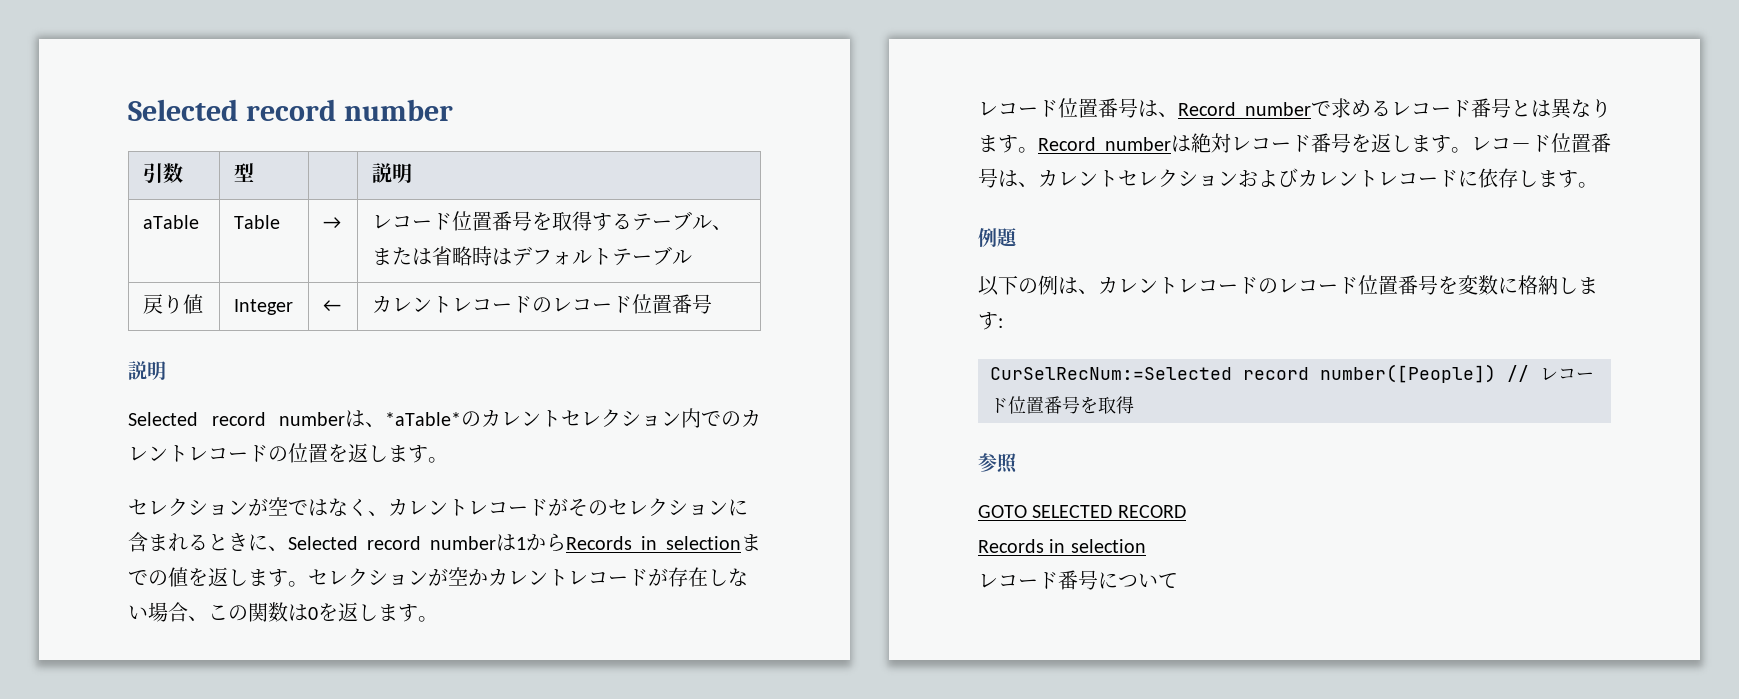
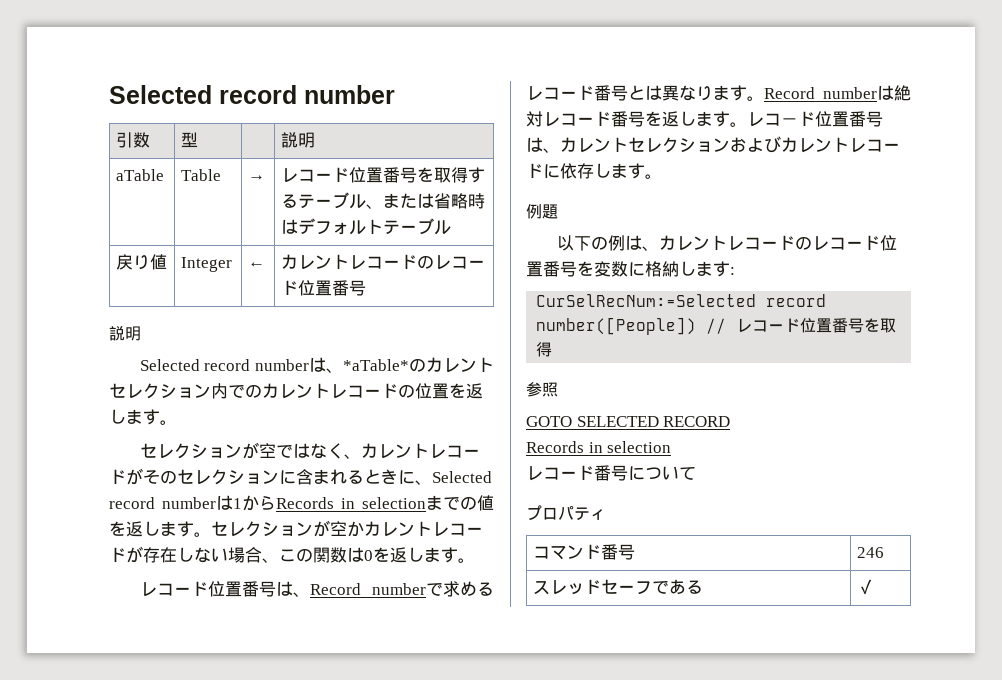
+ プロパティ
+ コマンド番号 | 246
+ スレッドセーフである | ✓

